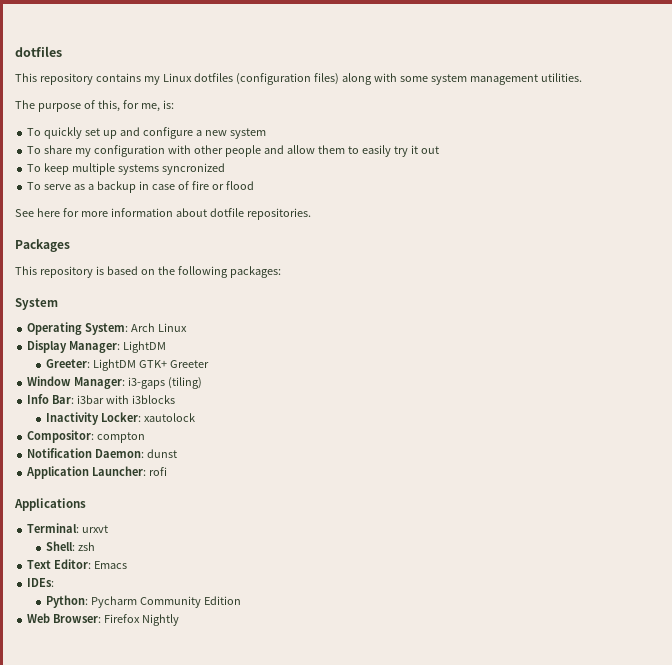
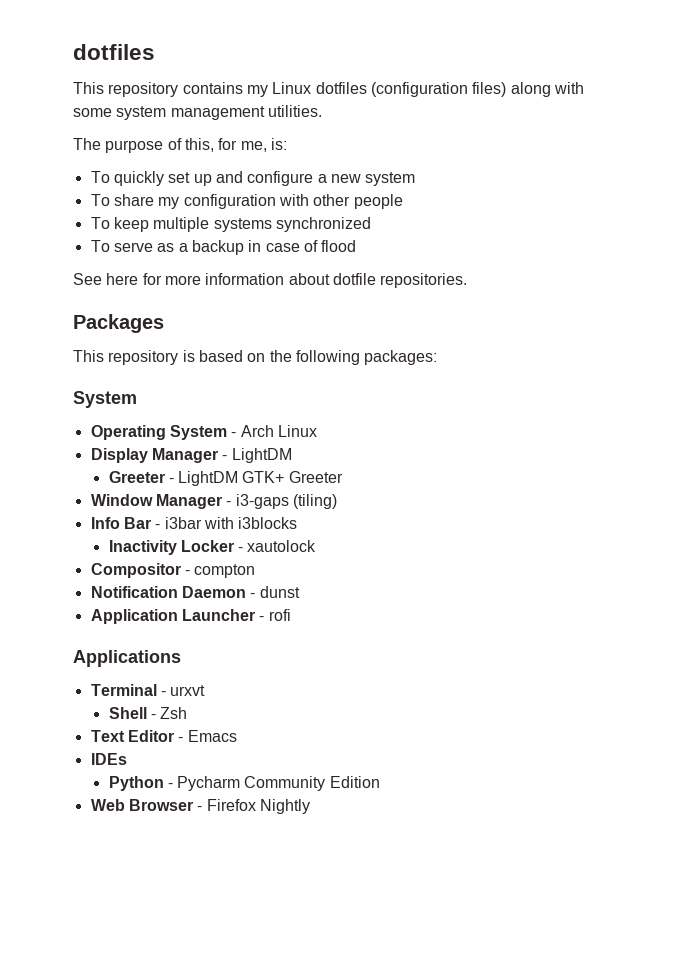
- To share my configuration with other people and allow them to easily try it out
+ To share my configuration with other people
- To keep multiple systems syncronized
+ To keep multiple systems synchronized
- To serve as a backup in case of fire or flood
+ To serve as a backup in case of flood
- Operating System: Arch Linux
+ Operating System - Arch Linux
- Display Manager: LightDM
+ Display Manager - LightDM
- Greeter: LightDM GTK+ Greeter
+ Greeter - LightDM GTK+ Greeter
- Window Manager: i3-gaps (tiling)
+ Window Manager - i3-gaps (tiling)
- Info Bar: i3bar with i3blocks
+ Info Bar - i3bar with i3blocks
- Inactivity Locker: xautolock
+ Inactivity Locker - xautolock
- Compositor: compton
+ Compositor - compton
- Notification Daemon: dunst
+ Notification Daemon - dunst
- Application Launcher: rofi
+ Application Launcher - rofi
- Terminal: urxvt
+ Terminal - urxvt
- Shell: zsh
+ Shell - Zsh
- Text Editor: Emacs
+ Text Editor - Emacs
- IDEs:
- Python: Pycharm Community Edition
+ IDEs
+ Python - Pycharm Community Edition
- Web Browser: Firefox Nightly
+ Web Browser - Firefox Nightly

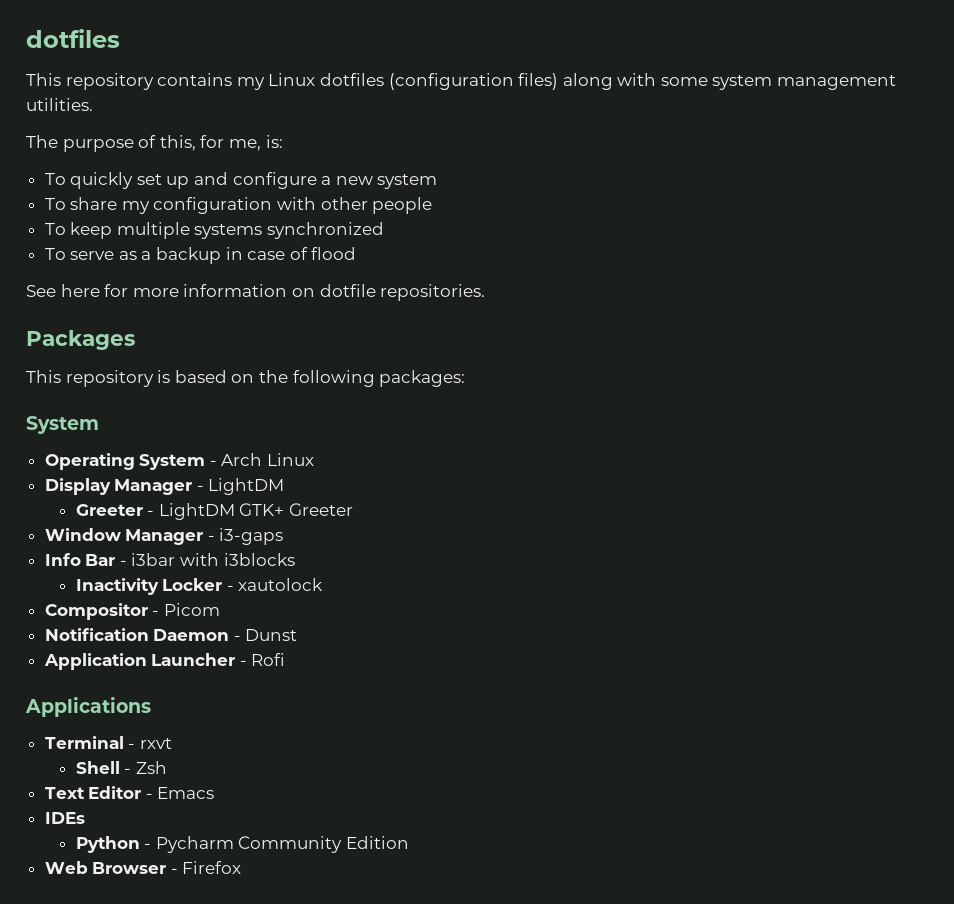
- See here for more information about dotfile repositories.
+ See here for more information on dotfile repositories.
- Window Manager - i3-gaps (tiling)
+ Window Manager - i3-gaps
- Compositor - compton
+ Compositor - Picom
- Notification Daemon - dunst
+ Notification Daemon - Dunst
- Application Launcher - rofi
+ Application Launcher - Rofi
- Terminal - urxvt
+ Terminal - rxvt
- Web Browser - Firefox Nightly
+ Web Browser - Firefox

